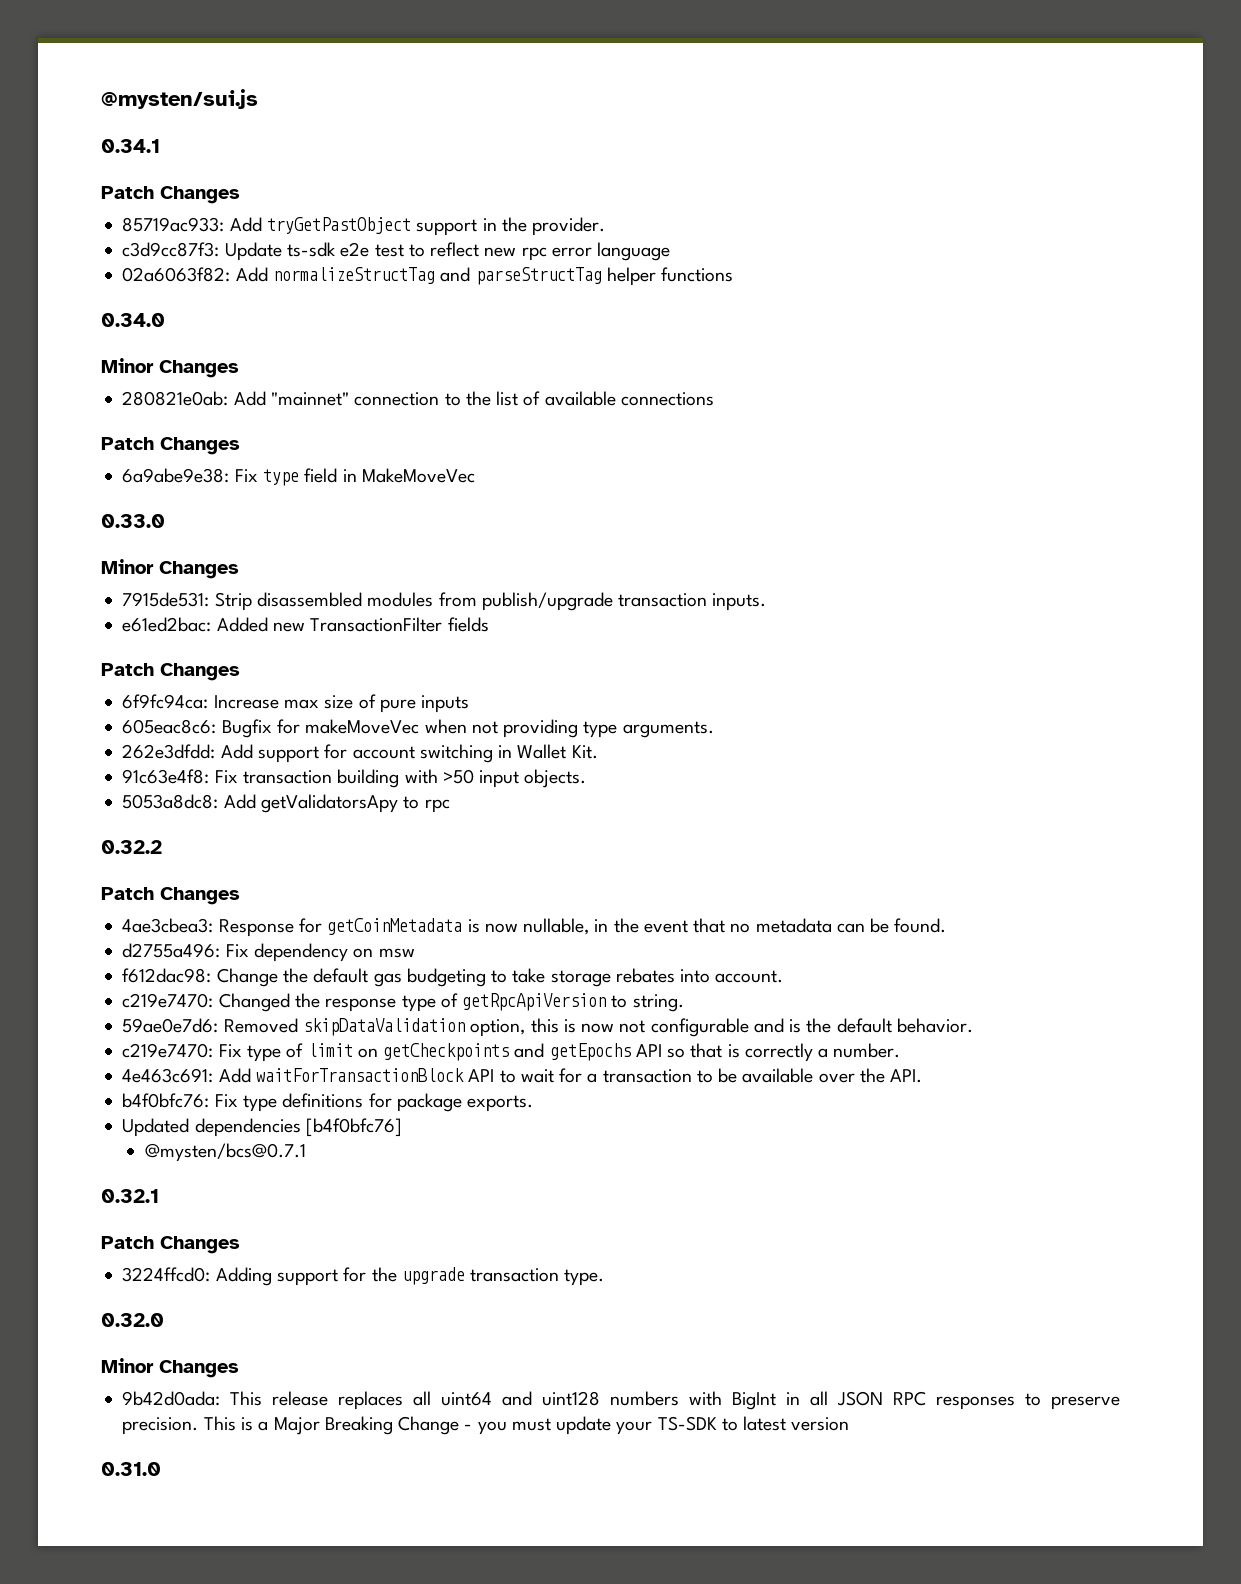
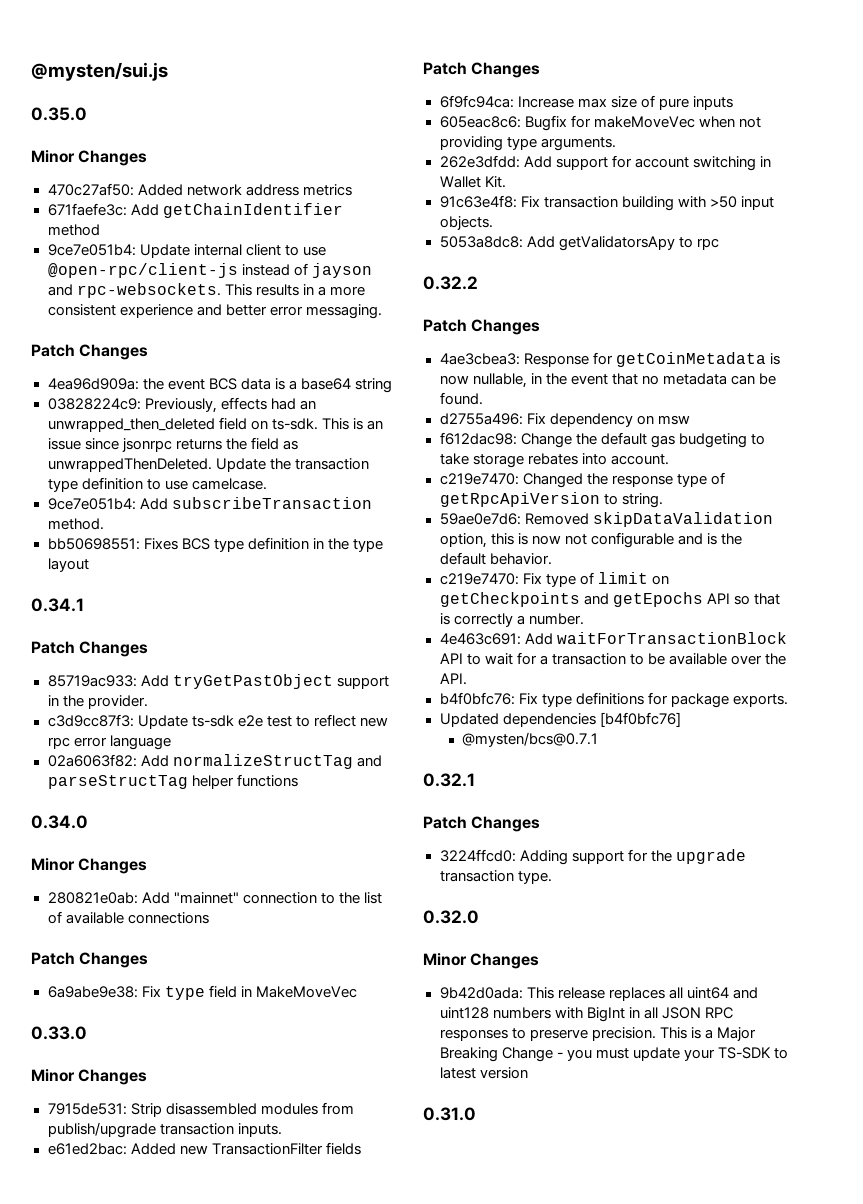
+ 0.35.0
+ Minor Changes
+ 470c27af50: Added network address metrics
+ 671faefe3c: Add getChainIdentifier method
+ 9ce7e051b4: Update internal client to use @open-rpc/client-js instead of jayson and rpc-websockets. This results in a more consistent experience and better error messaging.
+ Patch Changes
+ 4ea96d909a: the event BCS data is a base64 string
+ 03828224c9: Previously, effects had an unwrapped_then_deleted field on ts-sdk. This is an issue since jsonrpc returns the field as unwrappedThenDeleted. Update the transaction type definition to use camelcase.
+ 9ce7e051b4: Add subscribeTransaction method.
+ bb50698551: Fixes BCS type definition in the type layout

